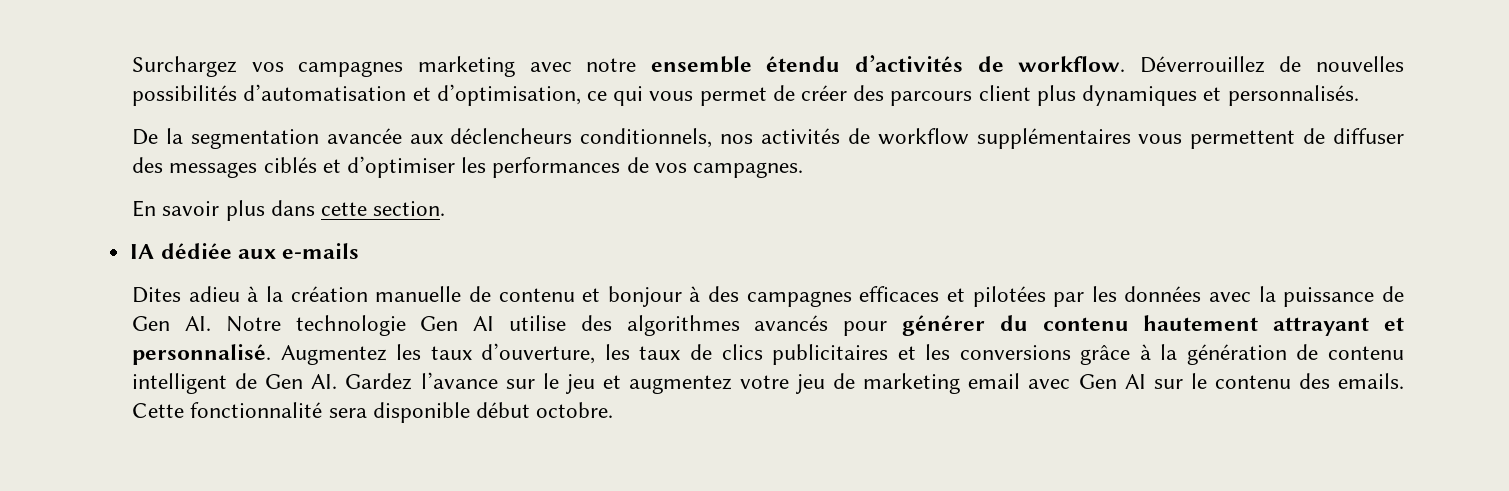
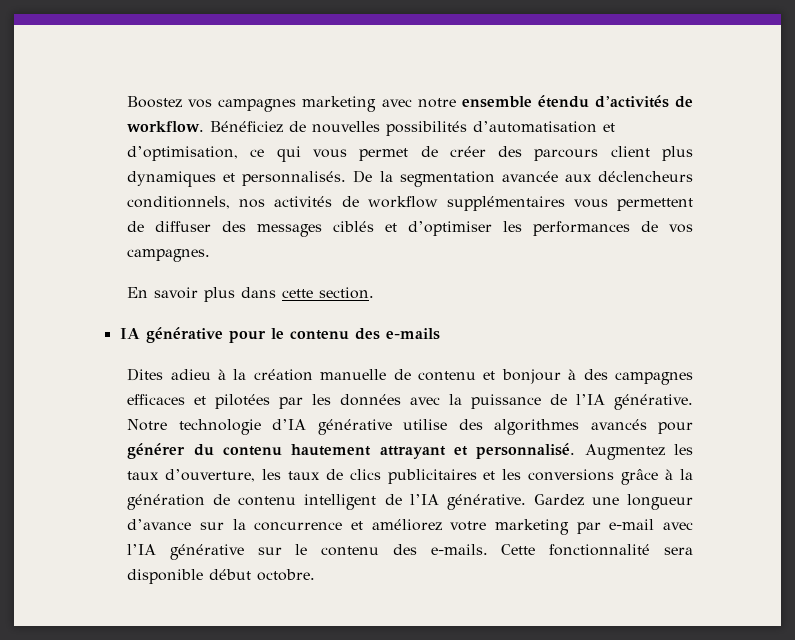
- Surchargez vos campagnes marketing avec notre ensemble étendu d’activités de workflow.
+ Boostez vos campagnes marketing avec notre ensemble étendu d’activités de workflow.
- Déverrouillez de nouvelles possibilités d’automatisation et d’optimisation, ce qui vous permet de créer des parcours client plus dynamiques et personnalisés.
- De la segmentation avancée aux déclencheurs conditionnels, nos activités de workflow supplémentaires vous permettent de diffuser des messages ciblés et d’optimiser les performances de vos campagnes.
+ Bénéficiez de nouvelles possibilités d’automatisation et d’optimisation, ce qui vous permet de créer des parcours client plus dynamiques et personnalisés. De la segmentation avancée aux déclencheurs conditionnels, nos activités de workflow supplémentaires vous permettent de diffuser des messages ciblés et d’optimiser les performances de vos campagnes.
- IA dédiée aux e-mails
+ IA générative pour le contenu des e-mails
- Dites adieu à la création manuelle de contenu et bonjour à des campagnes efficaces et pilotées par les données avec la puissance de Gen AI. Notre technologie Gen AI utilise des algorithmes avancés pour générer du contenu hautement attrayant et personnalisé.
+ Dites adieu à la création manuelle de contenu et bonjour à des campagnes efficaces et pilotées par les données avec la puissance de l’IA générative. Notre technologie d’IA générative utilise des algorithmes avancés pour générer du contenu hautement attrayant et personnalisé.
- Augmentez les taux d’ouverture, les taux de clics publicitaires et les conversions grâce à la génération de contenu intelligent de Gen AI. Gardez l’avance sur le jeu et augmentez votre jeu de marketing email avec Gen AI sur le contenu des emails.
+ Augmentez les taux d’ouverture, les taux de clics publicitaires et les conversions grâce à la génération de contenu intelligent de l’IA générative. Gardez une longueur d’avance sur la concurrence et améliorez votre marketing par e-mail avec l’IA générative sur le contenu des e-mails.

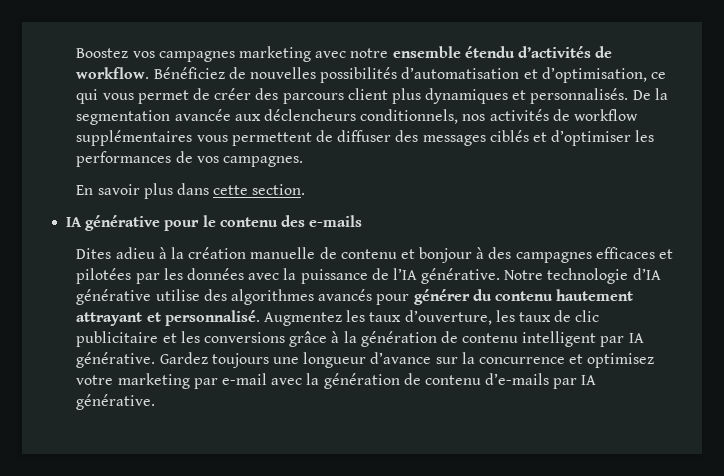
- Augmentez les taux d’ouverture, les taux de clics publicitaires et les conversions grâce à la génération de contenu intelligent de l’IA générative.
+ Augmentez les taux d’ouverture, les taux de clic publicitaire et les conversions grâce à la génération de contenu intelligent par IA générative.
- Gardez une longueur d’avance sur la concurrence et améliorez votre marketing par e-mail avec l’IA générative sur le contenu des e-mails. Cette fonctionnalité sera disponible début octobre.
+ Gardez toujours une longueur d’avance sur la concurrence et optimisez votre marketing par e-mail avec la génération de contenu d’e-mails par IA générative.

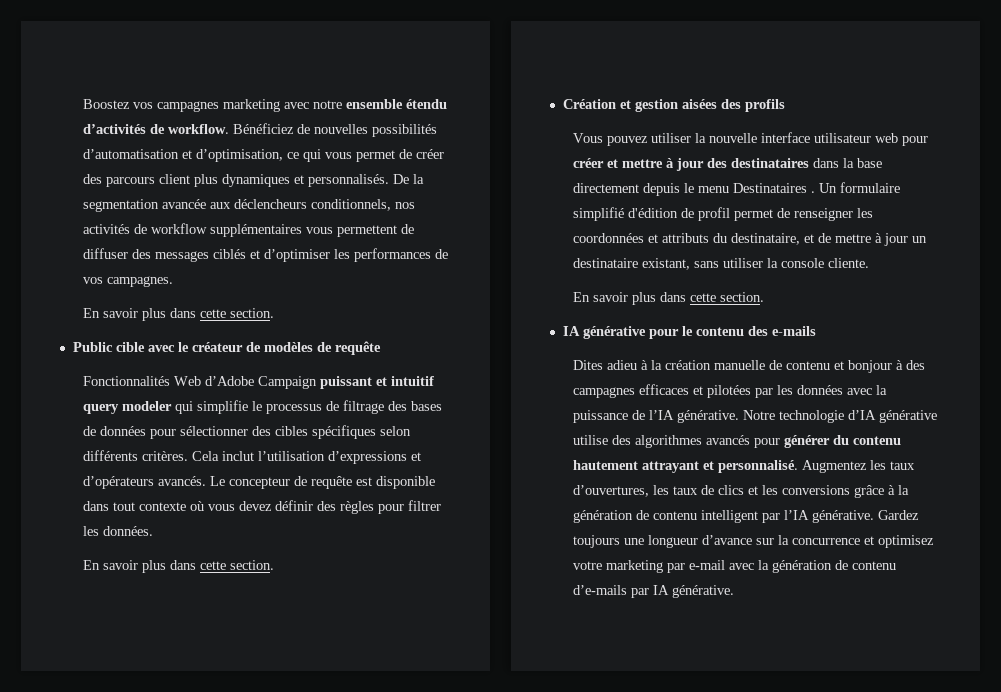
+ Public cible avec le créateur de modèles de requête
+ Fonctionnalités Web d’Adobe Campaign puissant et intuitif query modeler qui simplifie le processus de filtrage des bases de données pour sélectionner des cibles spécifiques selon différents critères. Cela inclut l’utilisation d’expressions et d’opérateurs avancés. Le concepteur de requête est disponible dans tout contexte où vous devez définir des règles pour filtrer les données.
+ En savoir plus dans cette section.
+ Création et gestion aisées des profils
+ Vous pouvez utiliser la nouvelle interface utilisateur web pour créer et mettre à jour des destinataires dans la base directement depuis le menu Destinataires . Un formulaire simplifié d'édition de profil permet de renseigner les coordonnées et attributs du destinataire, et de mettre à jour un destinataire existant, sans utiliser la console cliente.
+ En savoir plus dans cette section.
- Augmentez les taux d’ouverture, les taux de clic publicitaire et les conversions grâce à la génération de contenu intelligent par IA générative.
+ Augmentez les taux d’ouvertures, les taux de clics et les conversions grâce à la génération de contenu intelligent par l’IA générative.

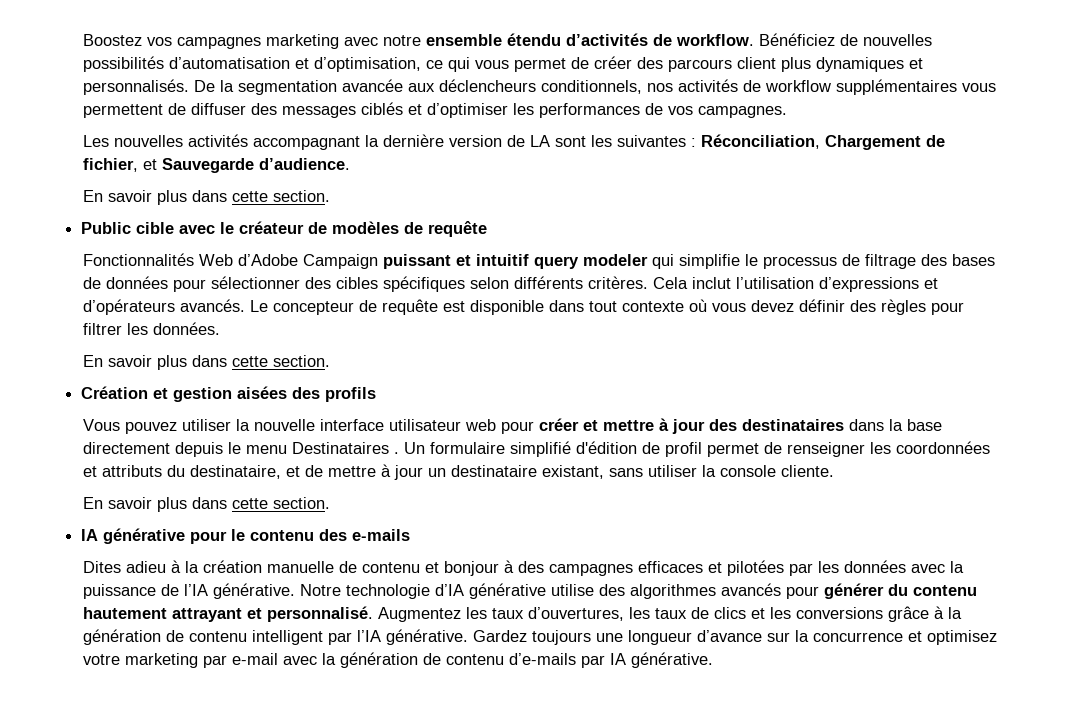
+ Les nouvelles activités accompagnant la dernière version de LA sont les suivantes : Réconciliation, Chargement de fichier, et Sauvegarde d’audience.

